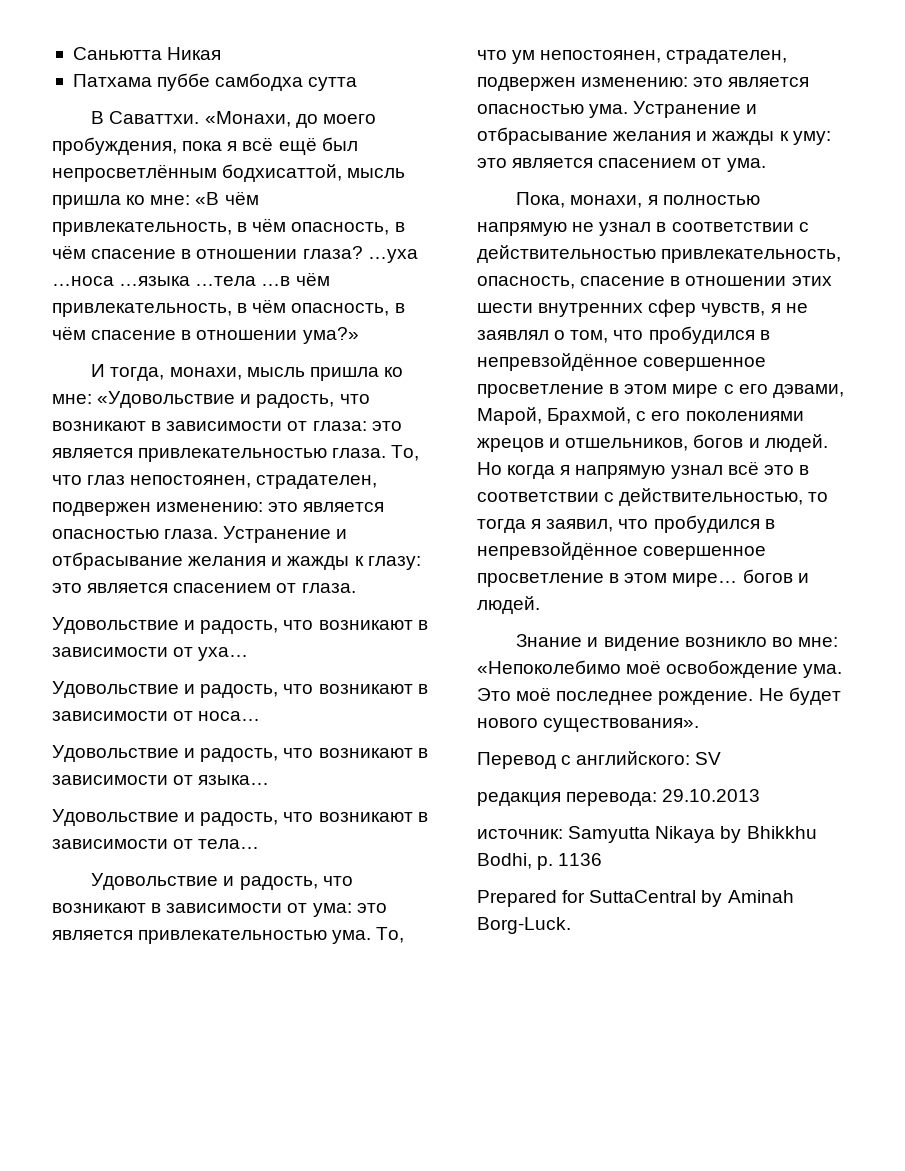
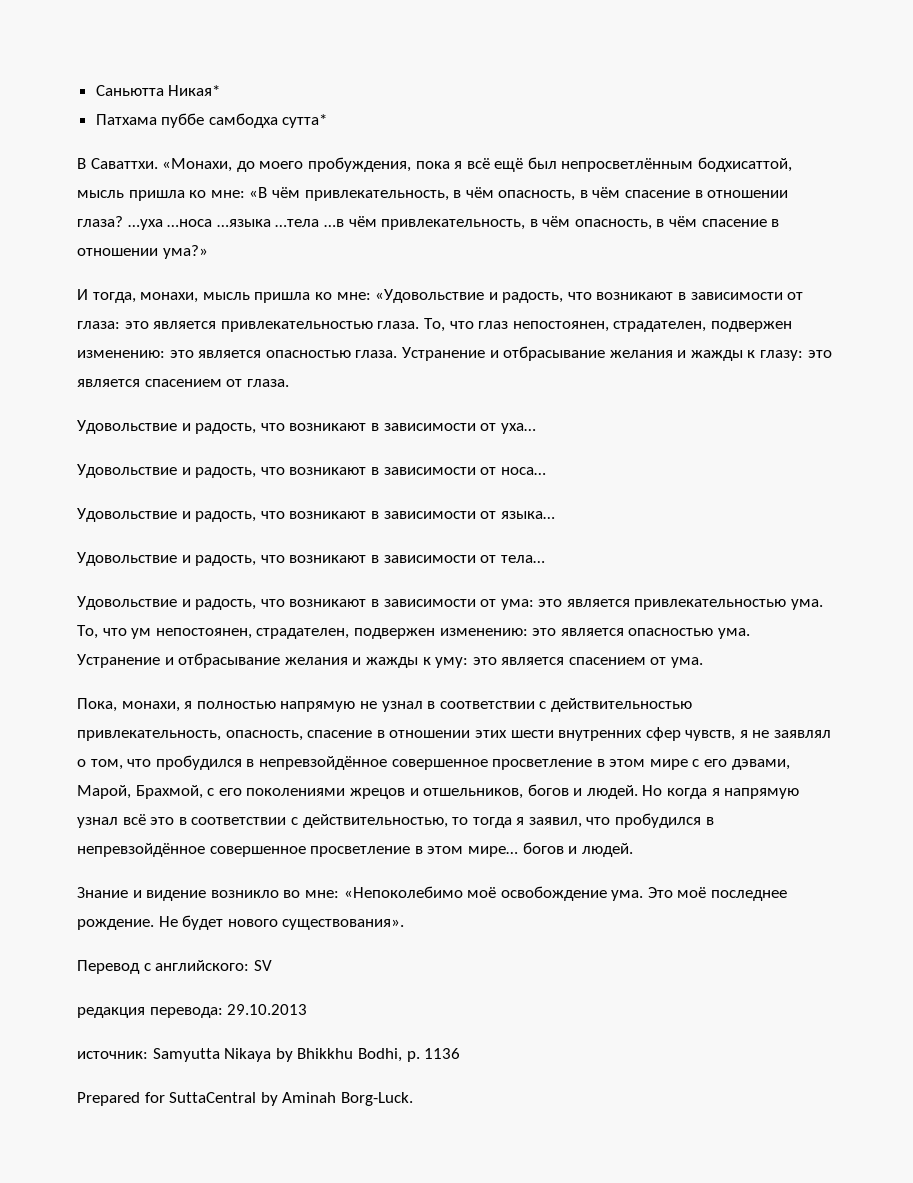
- Саньютта Никая
+ Саньютта Никая*
- Патхама пуббе самбодха сутта
+ Патхама пуббе самбодха сутта*

